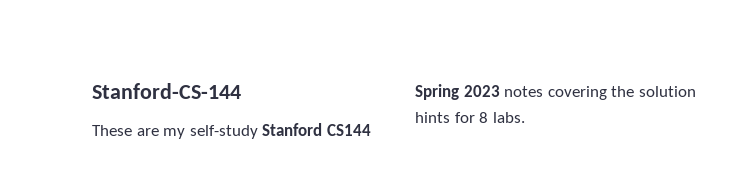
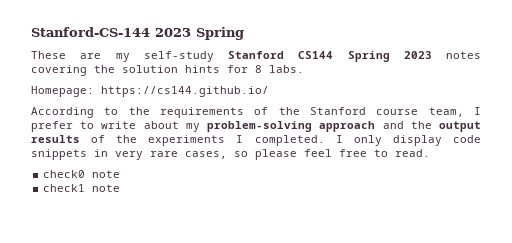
- Stanford-CS-144
+ Stanford-CS-144 2023 Spring
+ Homepage: https://cs144.github.io/
+ According to the requirements of the Stanford course team, I prefer to write about my problem-solving approach and the output results of the experiments I completed. I only display code snippets in very rare cases, so please feel free to read.
+ check0 note
+ check1 note

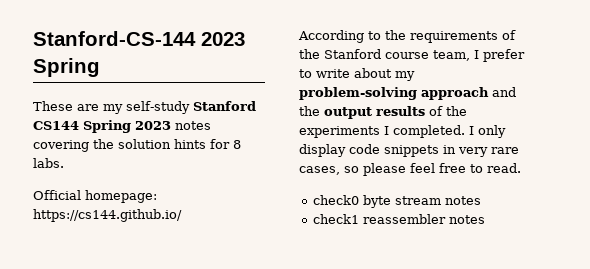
- Homepage: https://cs144.github.io/
+ Official homepage: https://cs144.github.io/
- check0 note
+ check0 byte stream notes
- check1 note
+ check1 reassembler notes

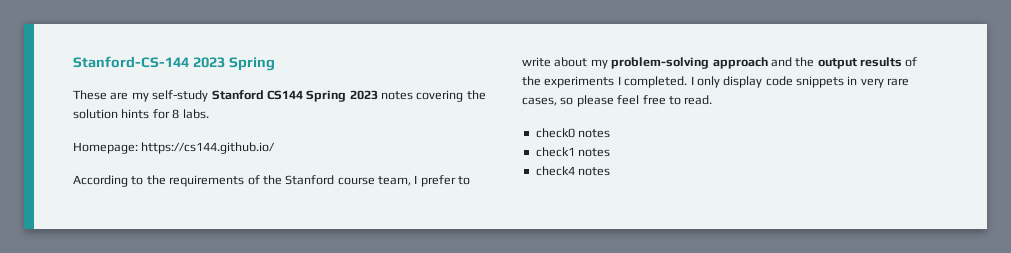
- Official homepage: https://cs144.github.io/
+ Homepage: https://cs144.github.io/
- check0 byte stream notes
+ check0 notes
- check1 reassembler notes
+ check1 notes
+ check4 notes

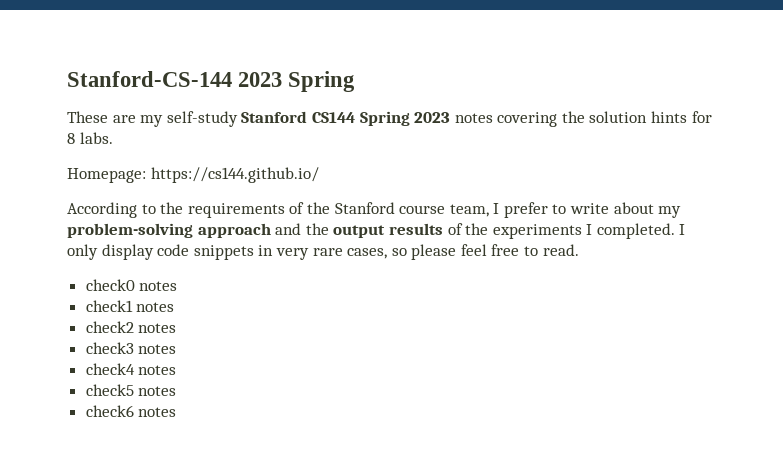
+ check2 notes
+ check3 notes
  check4 notes
+ check5 notes
+ check6 notes

